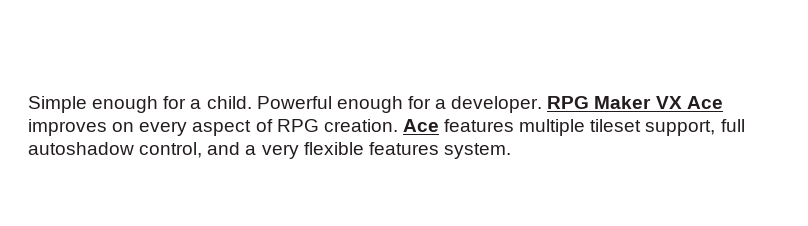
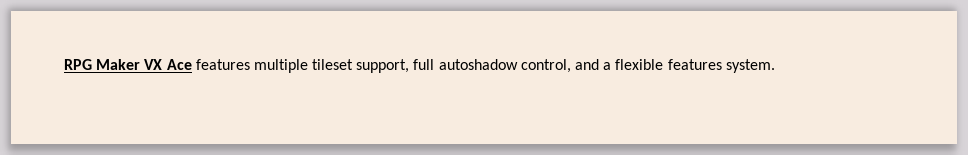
- Simple enough for a child. Powerful enough for a developer. RPG Maker VX Ace improves on every aspect of RPG creation. Ace features multiple tileset support, full autoshadow control, and a very flexible features system.
+ RPG Maker VX Ace features multiple tileset support, full autoshadow control, and a flexible features system.

